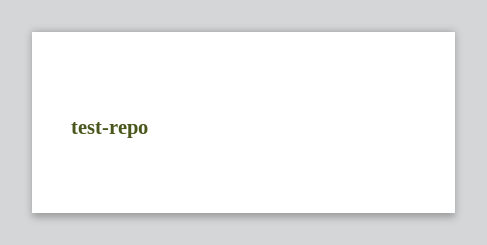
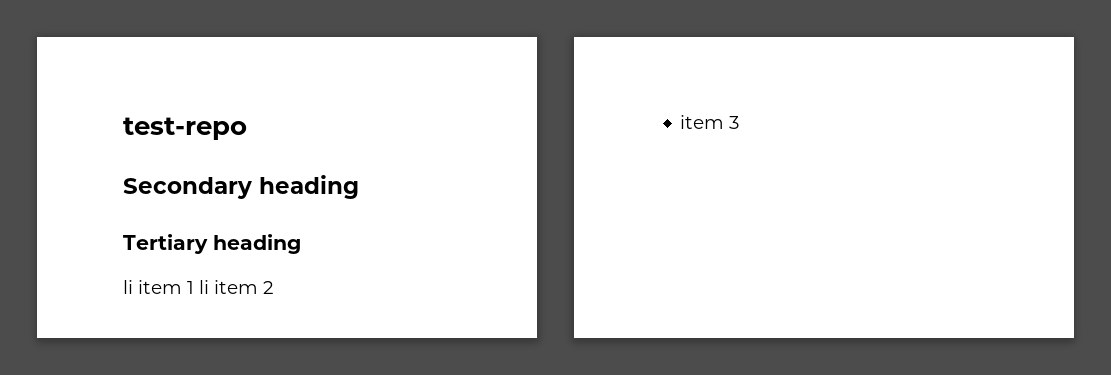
+ Secondary heading
+ Tertiary heading
+ li item 1 li item 2
+ item 3

